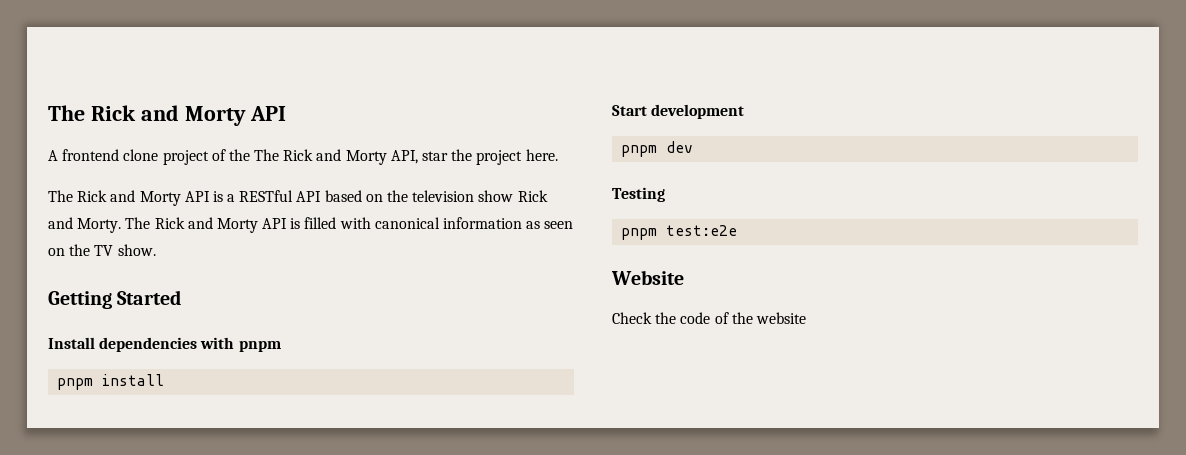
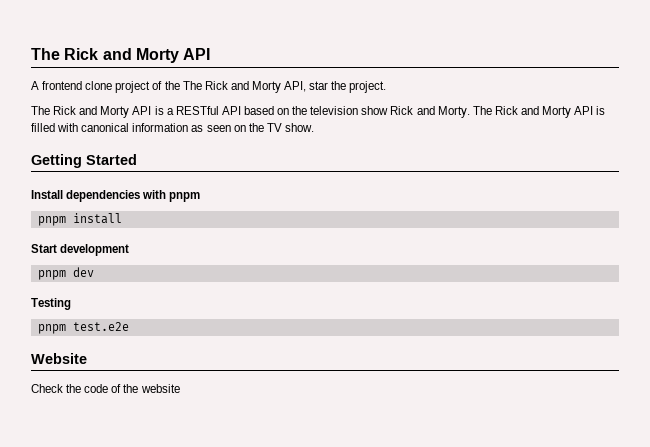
- A frontend clone project of the The Rick and Morty API, star the project here.
+ A frontend clone project of the The Rick and Morty API, star the project.
- pnpm test:e2e
+ pnpm test.e2e

